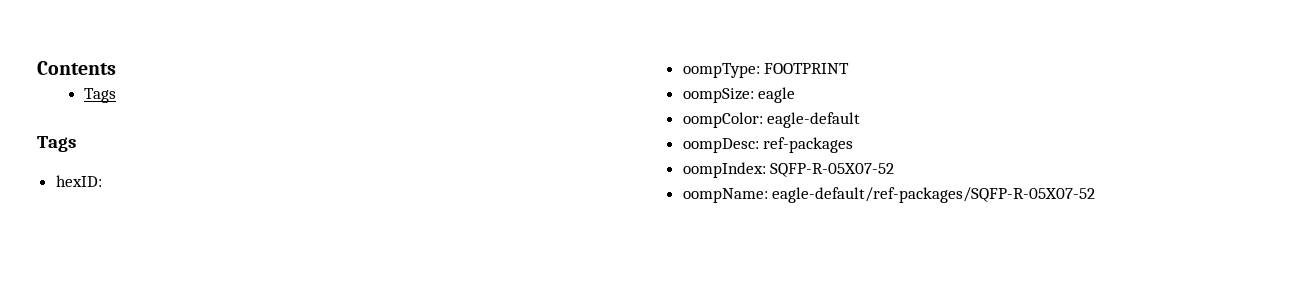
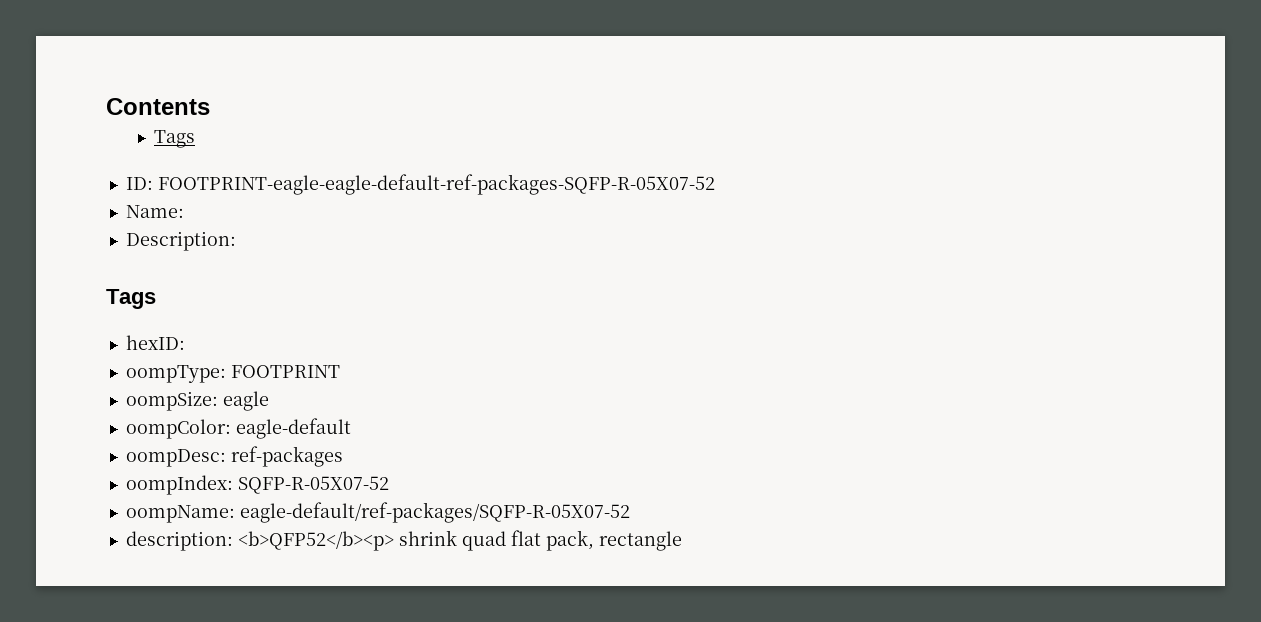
+ ID: FOOTPRINT-eagle-eagle-default-ref-packages-SQFP-R-05X07-52
+ Name:
+ Description:
+ description: <b>QFP52</b><p> shrink quad flat pack, rectangle

